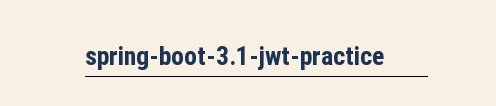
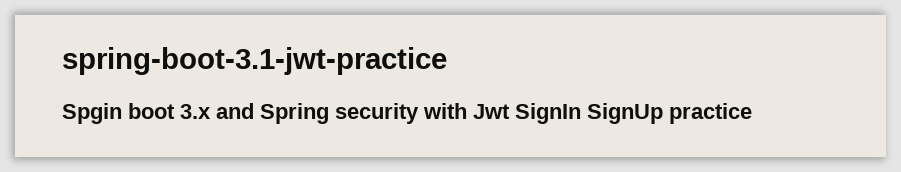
+ Spgin boot 3.x and Spring security with Jwt SignIn SignUp practice

